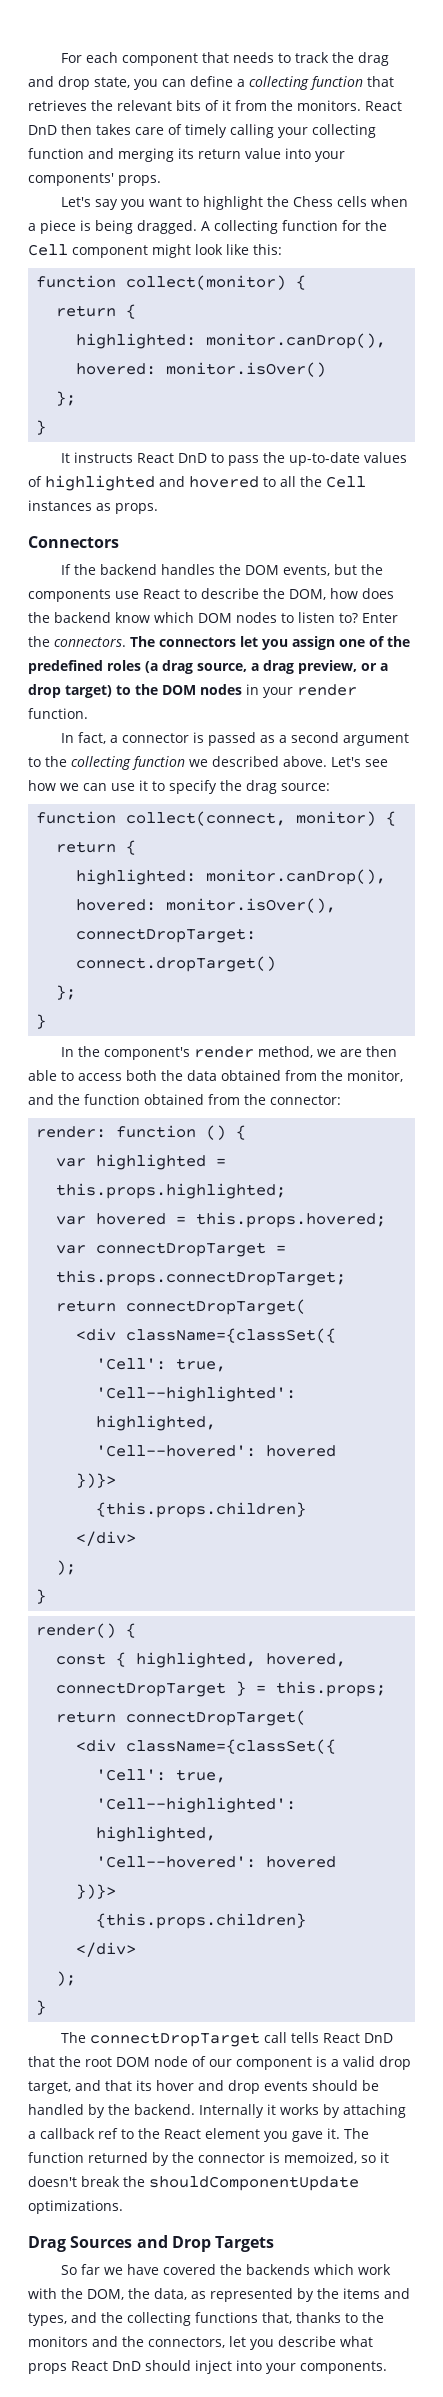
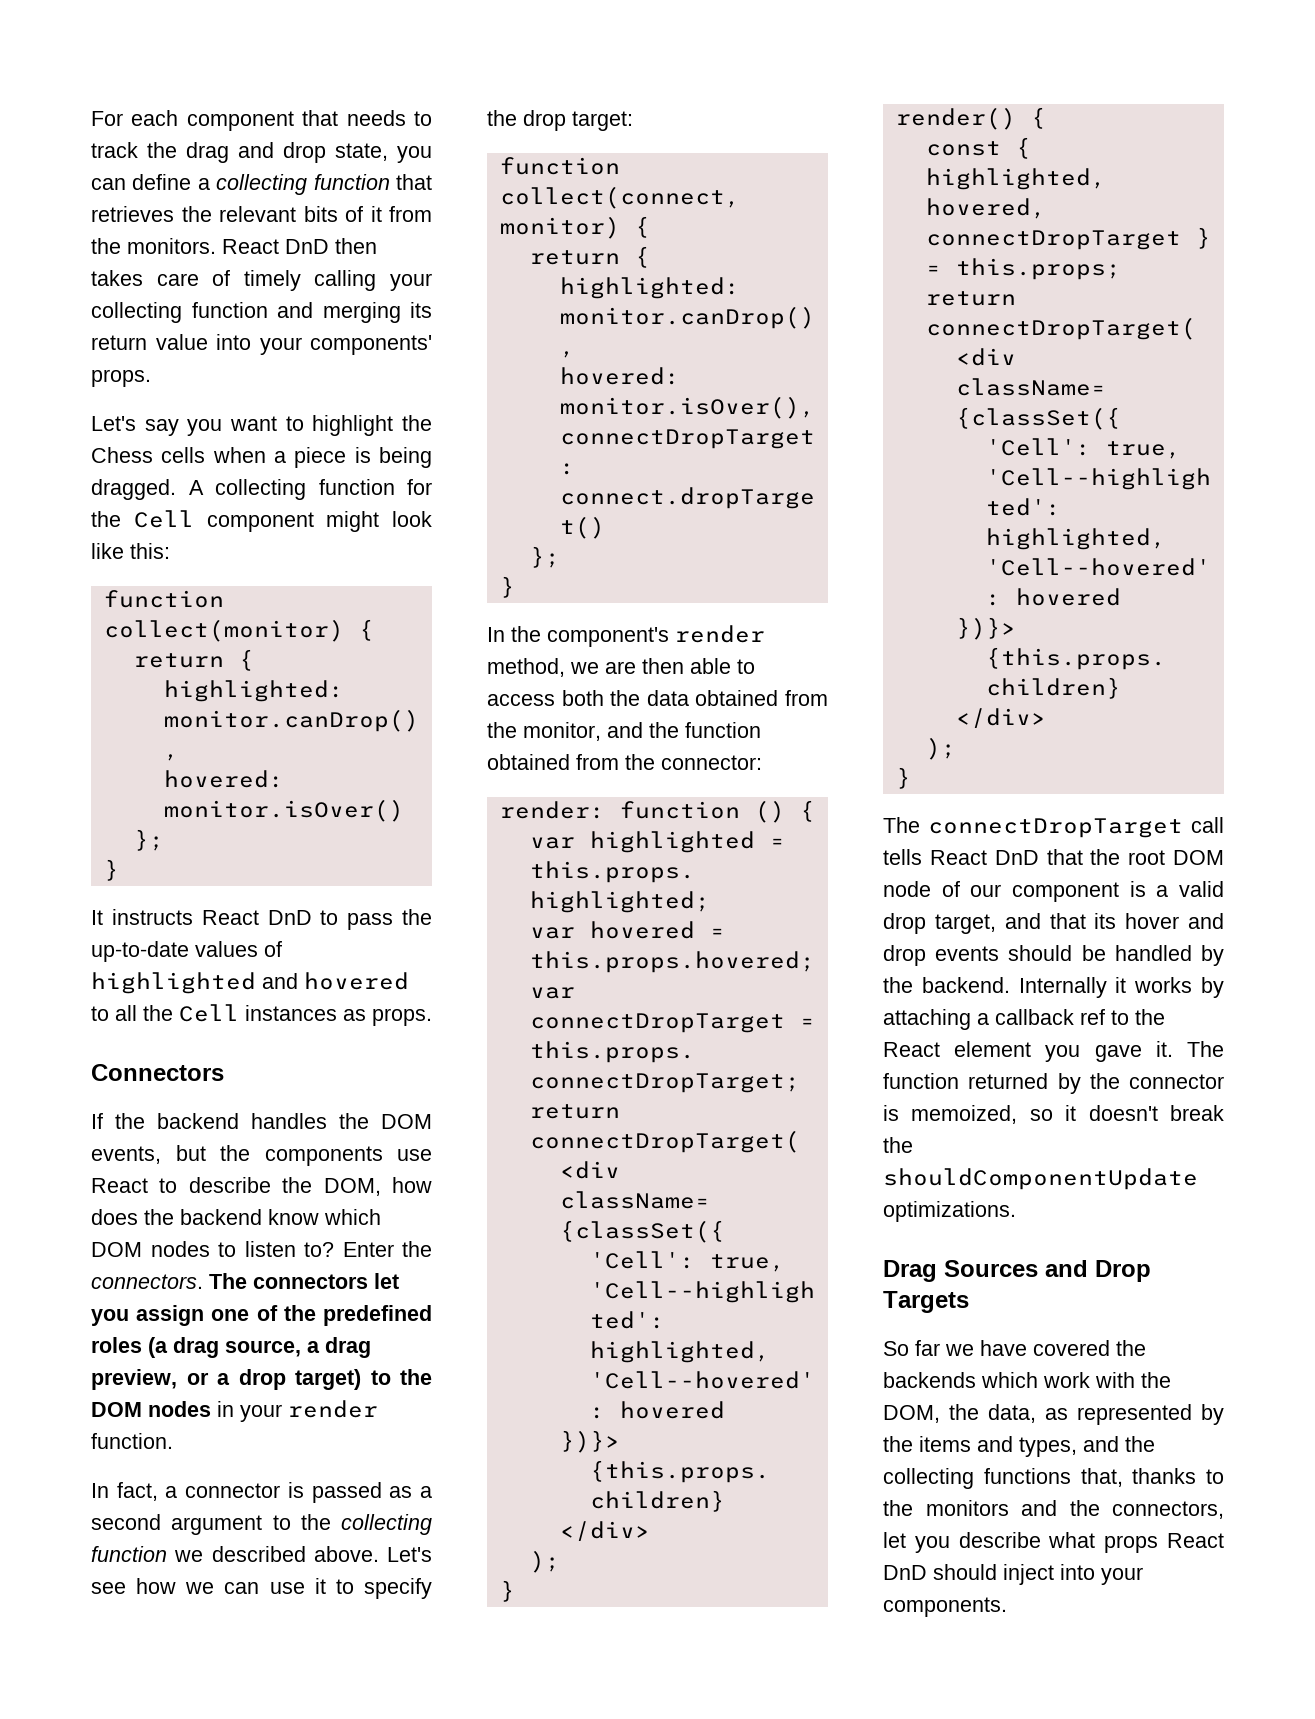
- Let's see how we can use it to specify the drag source:
+ Let's see how we can use it to specify the drop target:

